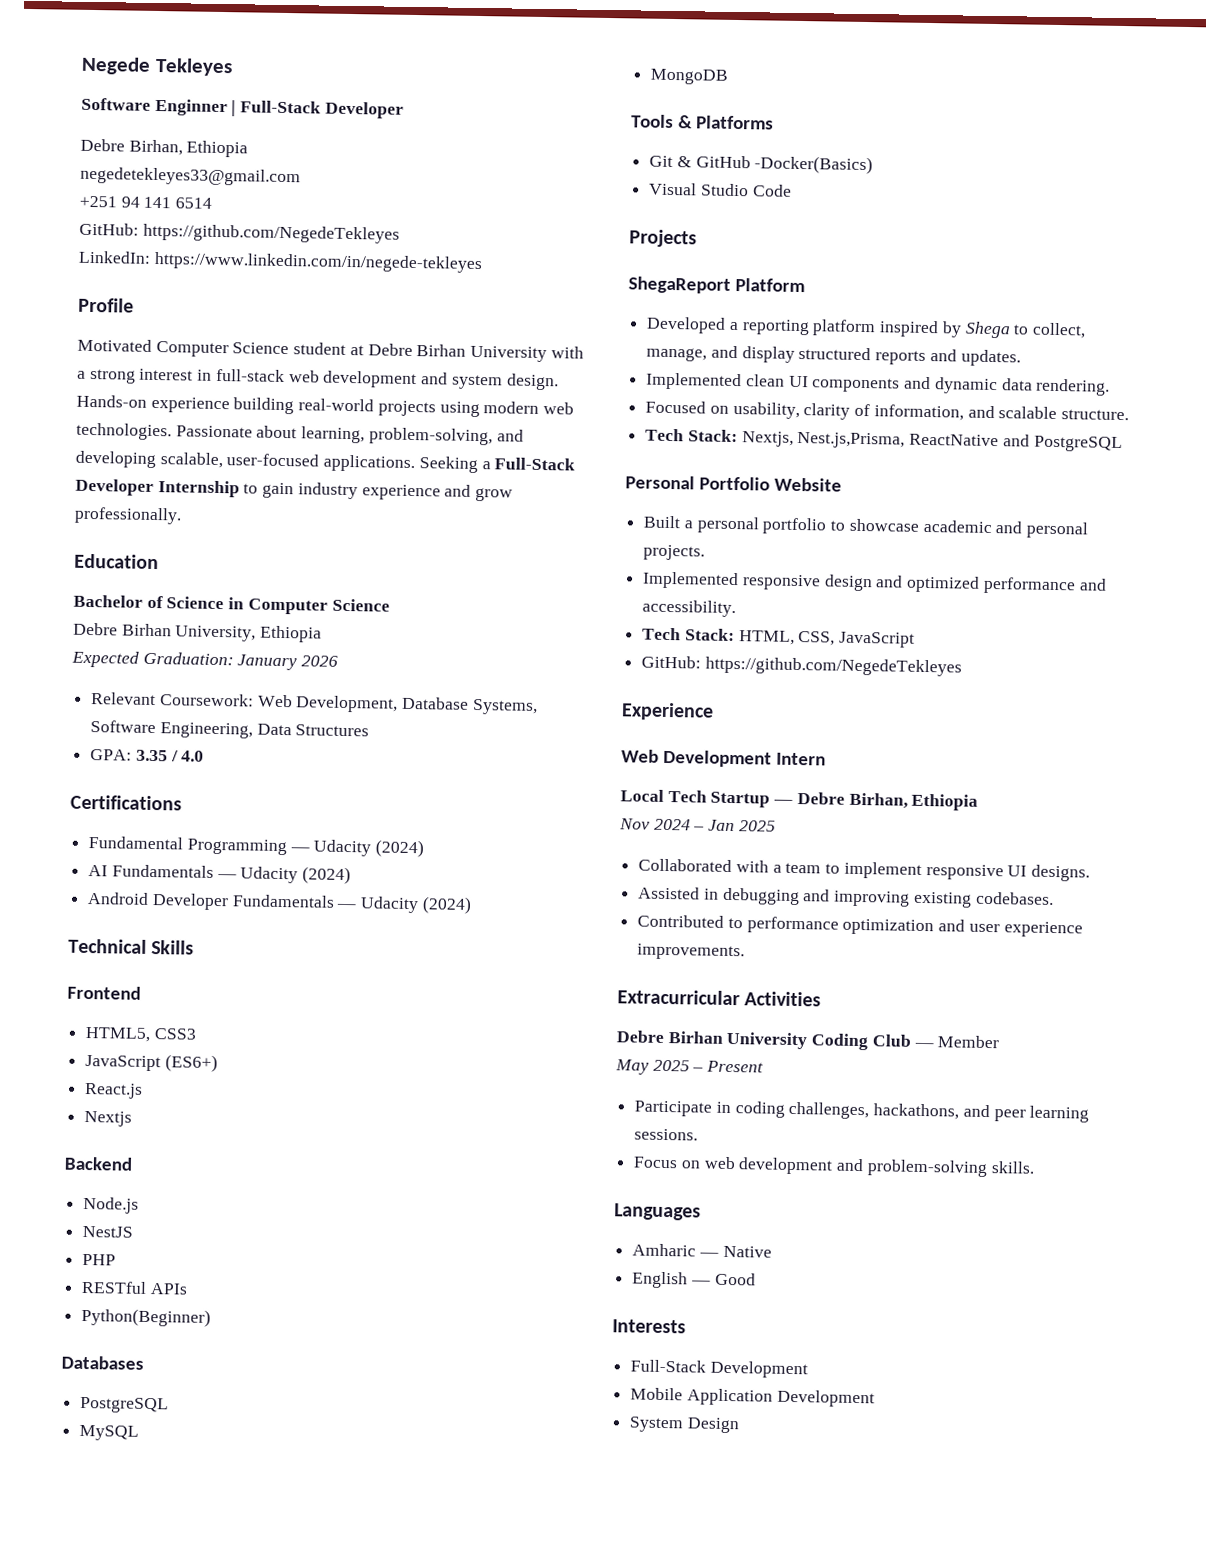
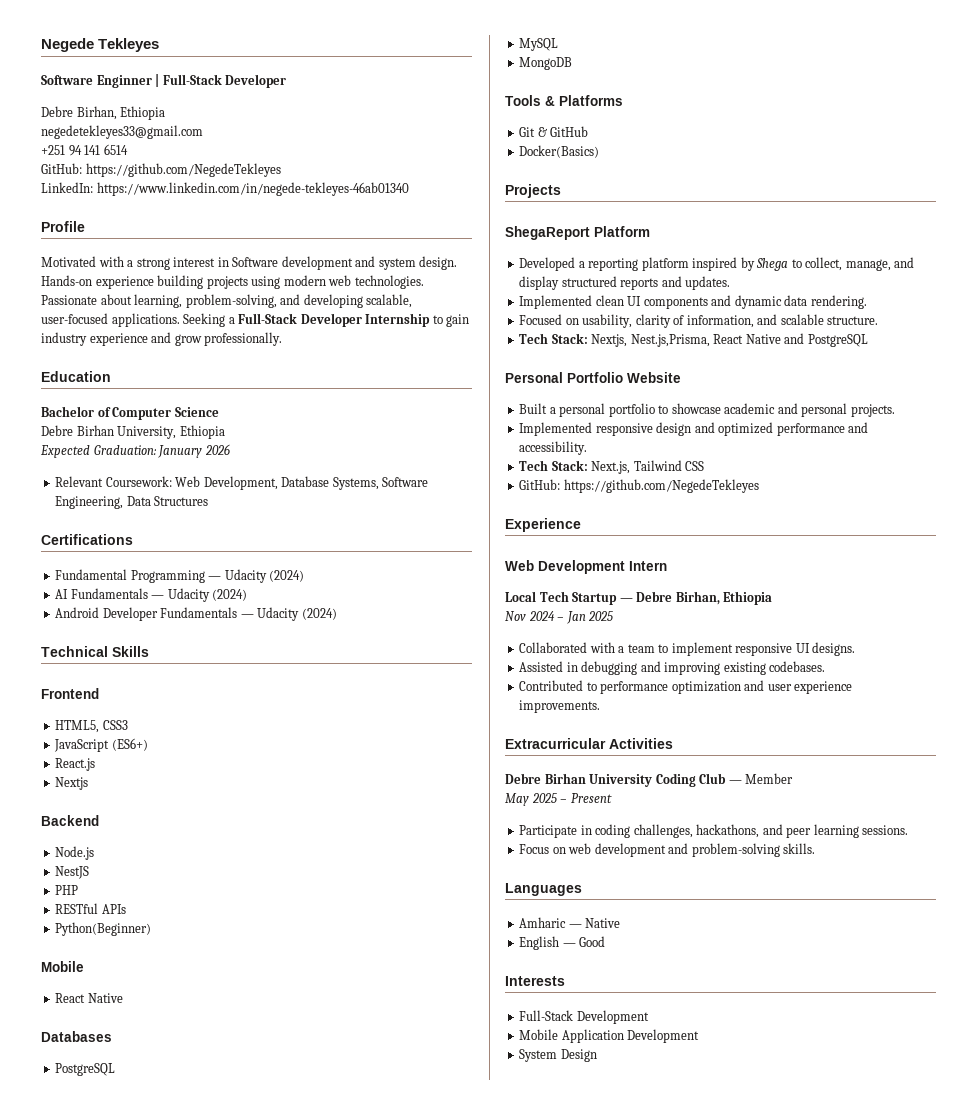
- LinkedIn: https://www.linkedin.com/in/negede-tekleyes
+ LinkedIn: https://www.linkedin.com/in/negede-tekleyes-46ab01340
- Motivated Computer Science student at Debre Birhan University with a strong interest in full-stack web development and system design.
+ Motivated with a strong interest in Software development and system design.
- Hands-on experience building real-world projects using modern web technologies.
+ Hands-on experience building projects using modern web technologies.
- Bachelor of Science in Computer Science
+ Bachelor of Computer Science
- GPA: 3.35 / 4.0
  Python(Beginner)
+ Mobile
+ React Native
- Git & GitHub -Docker(Basics)
- Visual Studio Code
+ Git & GitHub
+ Docker(Basics)
- Tech Stack: Nextjs, Nest.js,Prisma, ReactNative and PostgreSQL
+ Tech Stack: Nextjs, Nest.js,Prisma, React Native and PostgreSQL
- Tech Stack: HTML, CSS, JavaScript
+ Tech Stack: Next.js, Tailwind CSS

